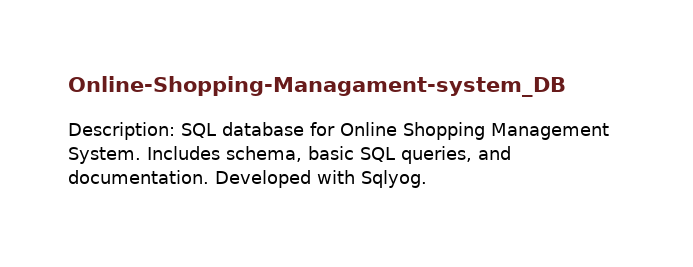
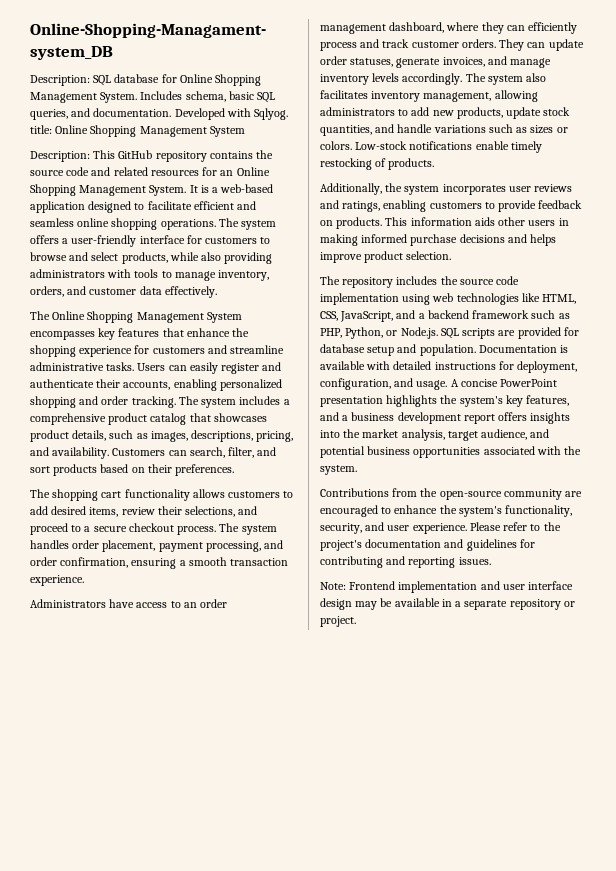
- Developed with Sqlyog.
+ Developed with Sqlyog. title: Online Shopping Management System
+ Description: This GitHub repository contains the source code and related resources for an Online Shopping Management System. It is a web-based application designed to facilitate efficient and seamless online shopping operations. The system offers a user-friendly interface for customers to browse and select products, while also providing administrators with tools to manage inventory, orders, and customer data effectively.
+ The Online Shopping Management System encompasses key features that enhance the shopping experience for customers and streamline administrative tasks. Users can easily register and authenticate their accounts, enabling personalized shopping and order tracking. The system includes a comprehensive product catalog that showcases product details, such as images, descriptions, pricing, and availability. Customers can search, filter, and sort products based on their preferences.
+ The shopping cart functionality allows customers to add desired items, review their selections, and proceed to a secure checkout process. The system handles order placement, payment processing, and order confirmation, ensuring a smooth transaction experience.
+ Administrators have access to an order management dashboard, where they can efficiently process and track customer orders. They can update order statuses, generate invoices, and manage inventory levels accordingly. The system also facilitates inventory management, allowing administrators to add new products, update stock quantities, and handle variations such as sizes or colors. Low-stock notifications enable timely restocking of products.
+ Additionally, the system incorporates user reviews and ratings, enabling customers to provide feedback on products. This information aids other users in making informed purchase decisions and helps improve product selection.
+ The repository includes the source code implementation using web technologies like HTML, CSS, JavaScript, and a backend framework such as PHP, Python, or Node.js. SQL scripts are provided for database setup and population. Documentation is available with detailed instructions for deployment, configuration, and usage. A concise PowerPoint presentation highlights the system's key features, and a business development report offers insights into the market analysis, target audience, and potential business opportunities associated with the system.
+ Contributions from the open-source community are encouraged to enhance the system's functionality, security, and user experience. Please refer to the project's documentation and guidelines for contributing and reporting issues.
+ Note: Frontend implementation and user interface design may be available in a separate repository or project.

